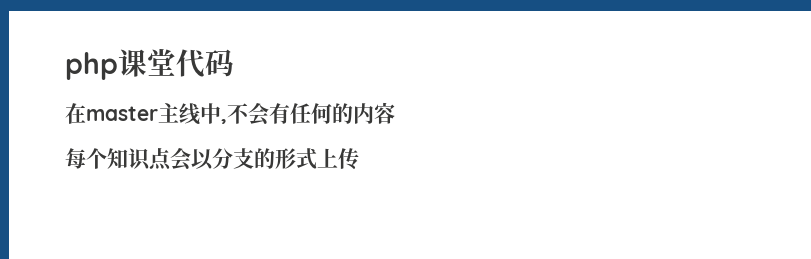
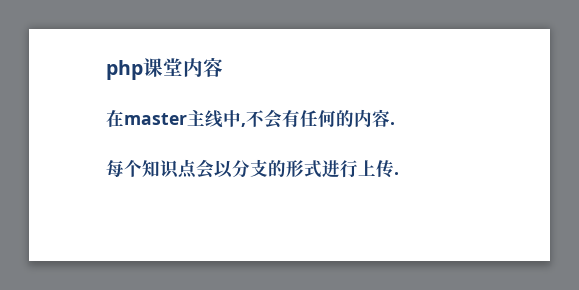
- php课堂代码
+ php课堂内容
- 在master主线中,不会有任何的内容
+ 在master主线中,不会有任何的内容.
- 每个知识点会以分支的形式上传
+ 每个知识点会以分支的形式进行上传.

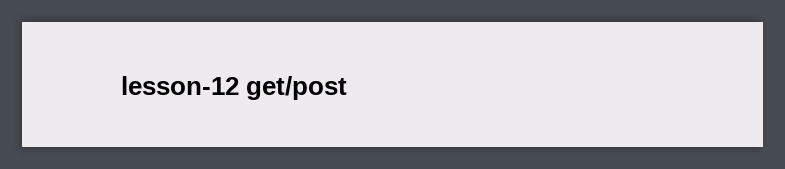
- php课堂内容
- 在master主线中,不会有任何的内容.
- 每个知识点会以分支的形式进行上传.
+ lesson-12 get/post

